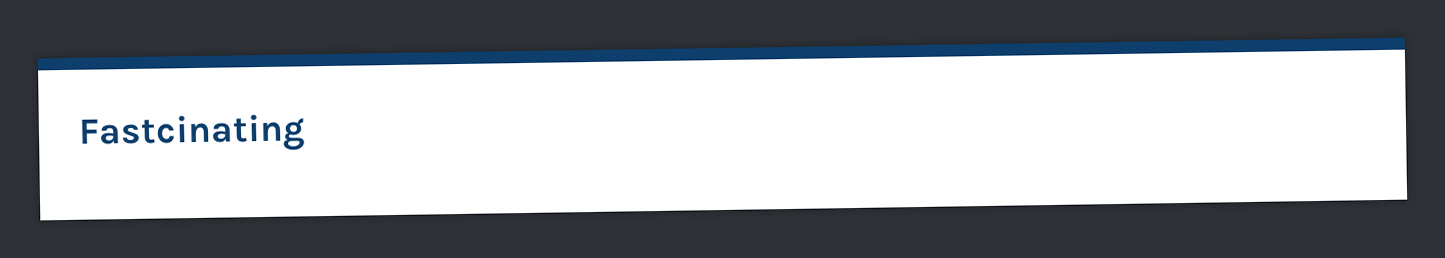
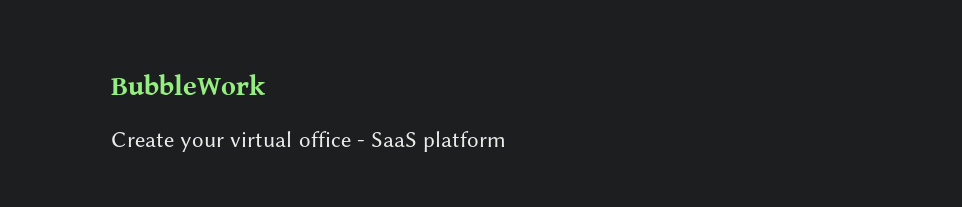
- Fastcinating
+ BubbleWork
+ Create your virtual office - SaaS platform

